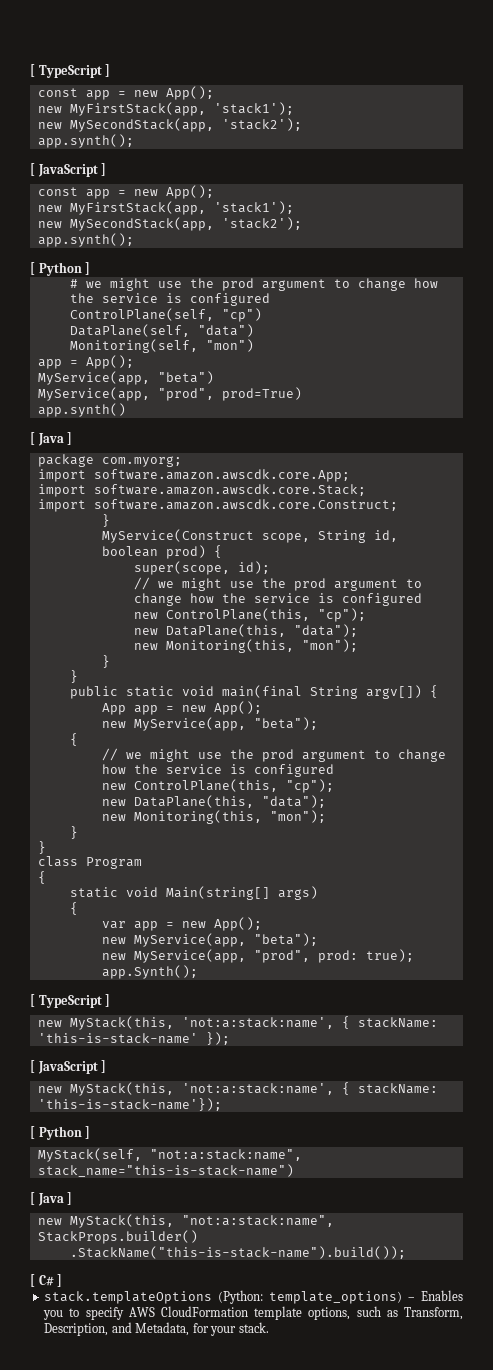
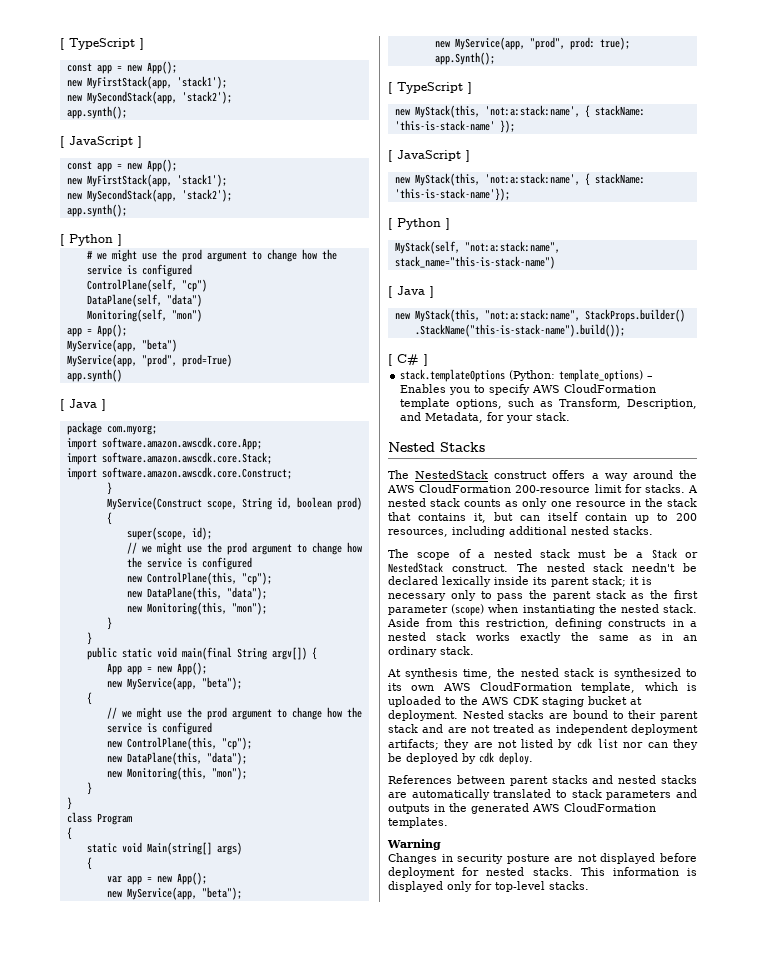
+ Nested Stacks
+ The NestedStack construct offers a way around the AWS CloudFormation 200-resource limit for stacks. A nested stack counts as only one resource in the stack that contains it, but can itself contain up to 200 resources, including additional nested stacks.
+ The scope of a nested stack must be a Stack or NestedStack construct. The nested stack needn't be declared lexically inside its parent stack; it is necessary only to pass the parent stack as the first parameter (scope) when instantiating the nested stack. Aside from this restriction, defining constructs in a nested stack works exactly the same as in an ordinary stack.
+ At synthesis time, the nested stack is synthesized to its own AWS CloudFormation template, which is uploaded to the AWS CDK staging bucket at deployment. Nested stacks are bound to their parent stack and are not treated as independent deployment artifacts; they are not listed by cdk list nor can they be deployed by cdk deploy.
+ References between parent stacks and nested stacks are automatically translated to stack parameters and outputs in the generated AWS CloudFormation templates.
+ Warning
+ Changes in security posture are not displayed before deployment for nested stacks. This information is displayed only for top-level stacks.

